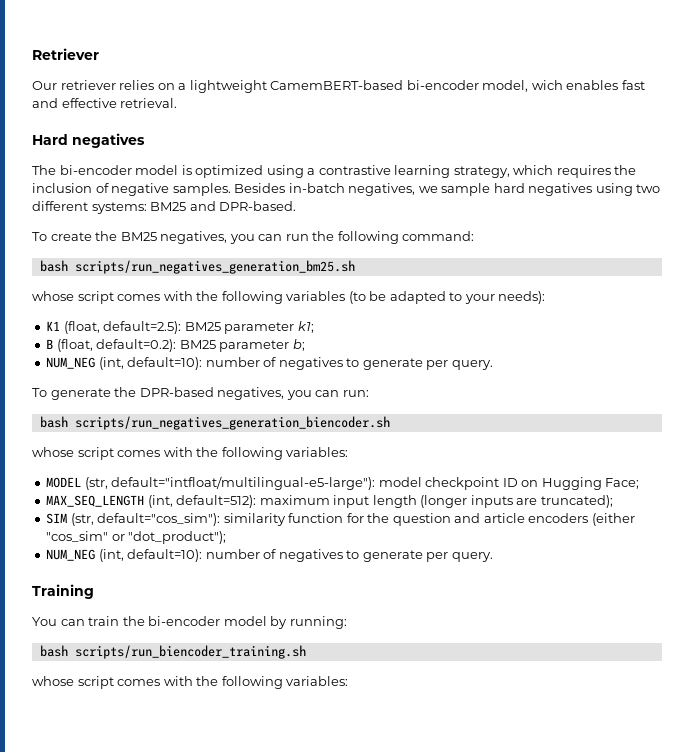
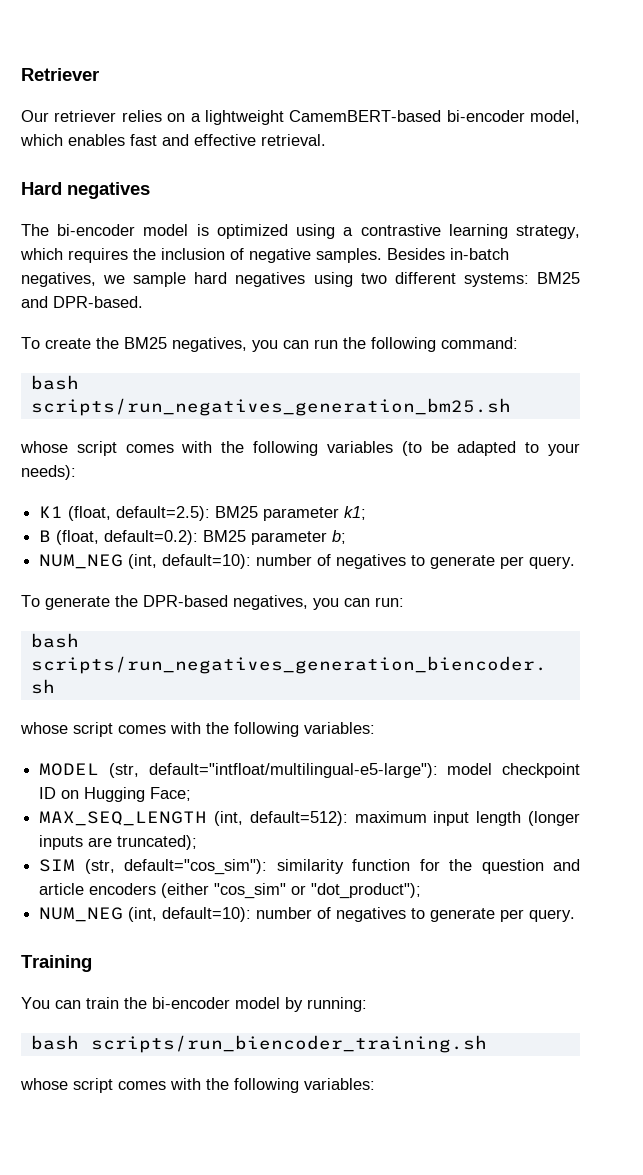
- Our retriever relies on a lightweight CamemBERT-based bi-encoder model, wich enables fast and effective retrieval.
+ Our retriever relies on a lightweight CamemBERT-based bi-encoder model, which enables fast and effective retrieval.

